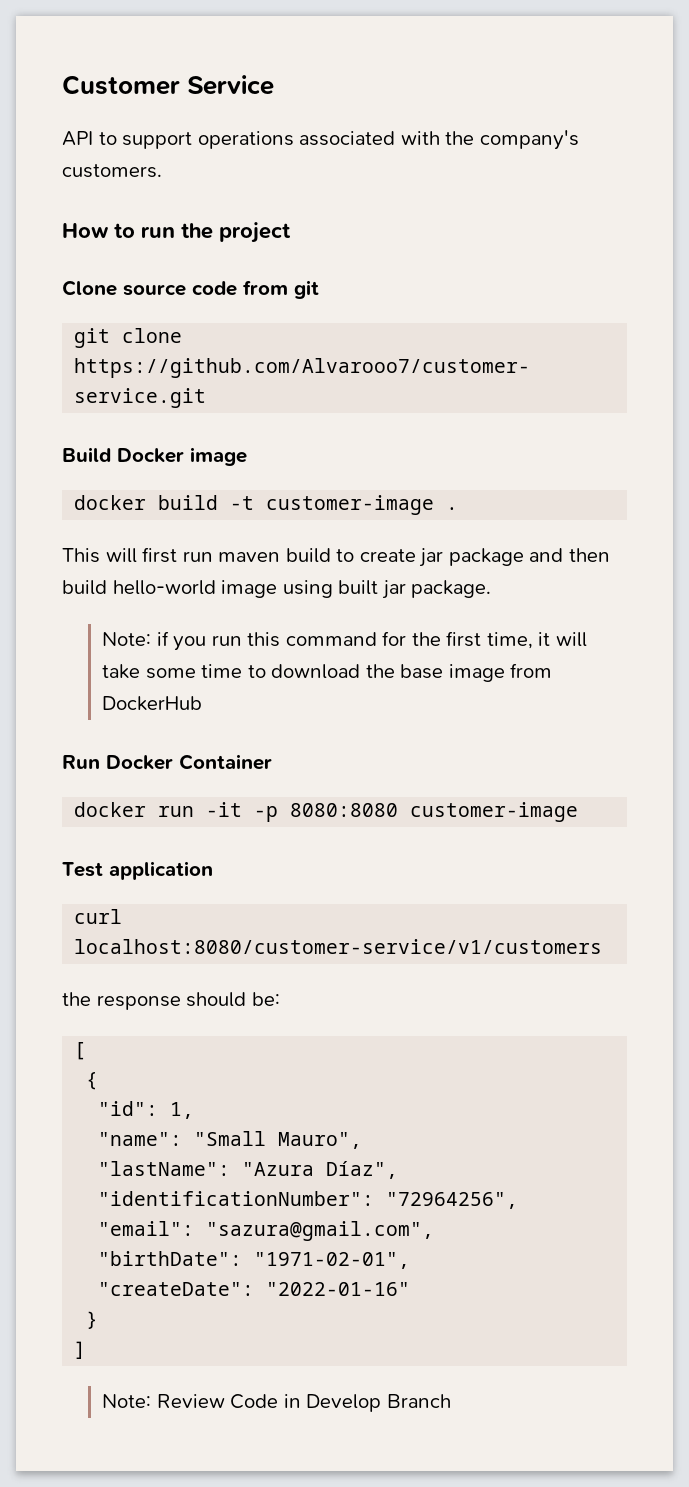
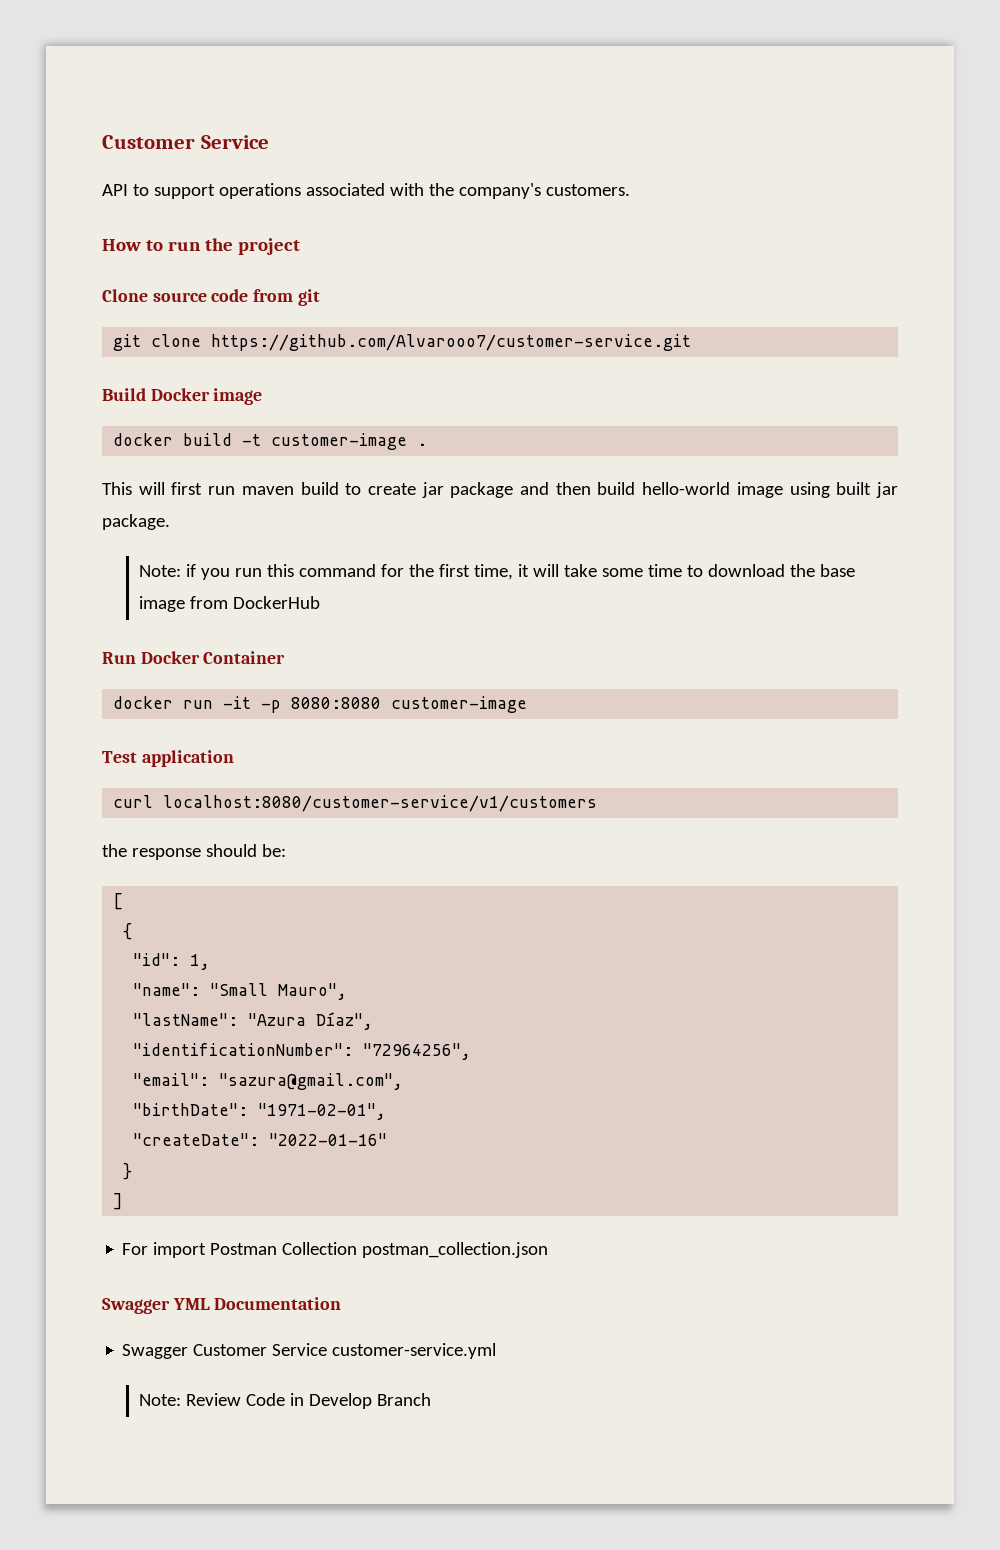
+ For import Postman Collection postman_collection.json
+ Swagger YML Documentation
+ Swagger Customer Service customer-service.yml

